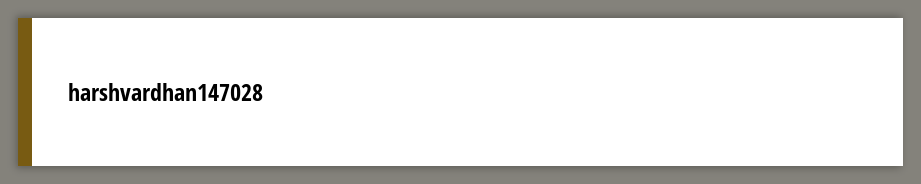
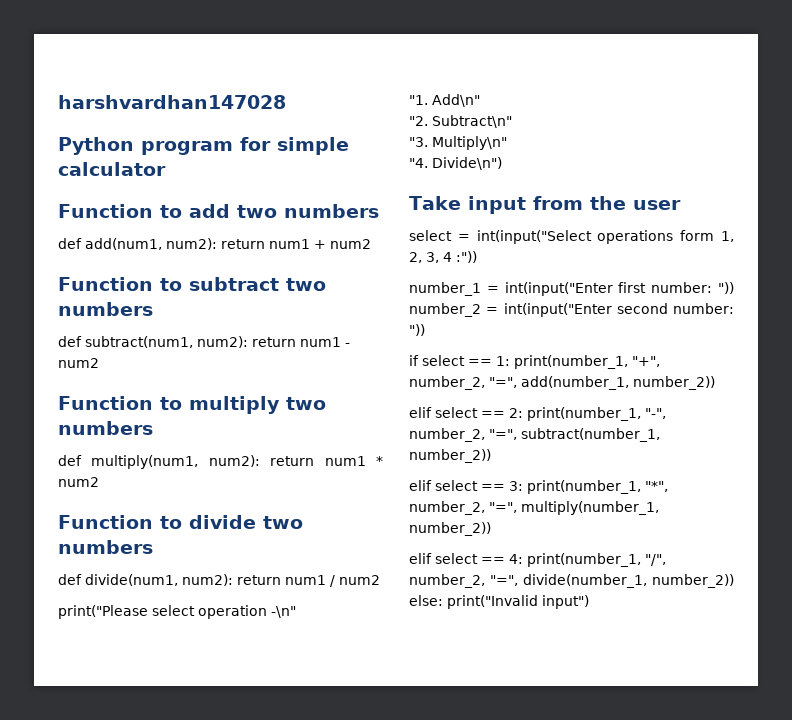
+ Python program for simple calculator
+ Function to add two numbers
+ def add(num1, num2): return num1 + num2
+ Function to subtract two numbers
+ def subtract(num1, num2): return num1 - num2
+ Function to multiply two numbers
+ def multiply(num1, num2): return num1 * num2
+ Function to divide two numbers
+ def divide(num1, num2): return num1 / num2
+ print("Please select operation -\n"
+ "1. Add\n"
+ "2. Subtract\n"
+ "3. Multiply\n"
+ "4. Divide\n")
+ Take input from the user
+ select = int(input("Select operations form 1, 2, 3, 4 :"))
+ number_1 = int(input("Enter first number: ")) number_2 = int(input("Enter second number: "))
+ if select == 1: print(number_1, "+", number_2, "=", add(number_1, number_2))
+ elif select == 2: print(number_1, "-", number_2, "=", subtract(number_1, number_2))
+ elif select == 3: print(number_1, "*", number_2, "=", multiply(number_1, number_2))
+ elif select == 4: print(number_1, "/", number_2, "=", divide(number_1, number_2)) else: print("Invalid input")

